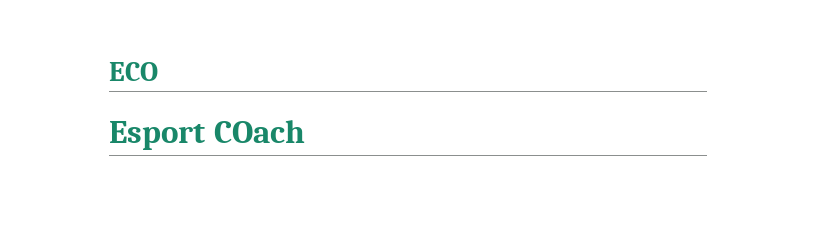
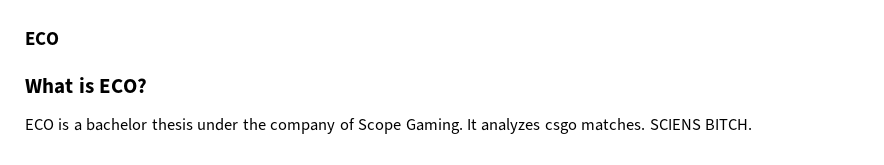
- Esport COach
+ What is ECO?
+ ECO is a bachelor thesis under the company of Scope Gaming. It analyzes csgo matches. SCIENS BITCH.

